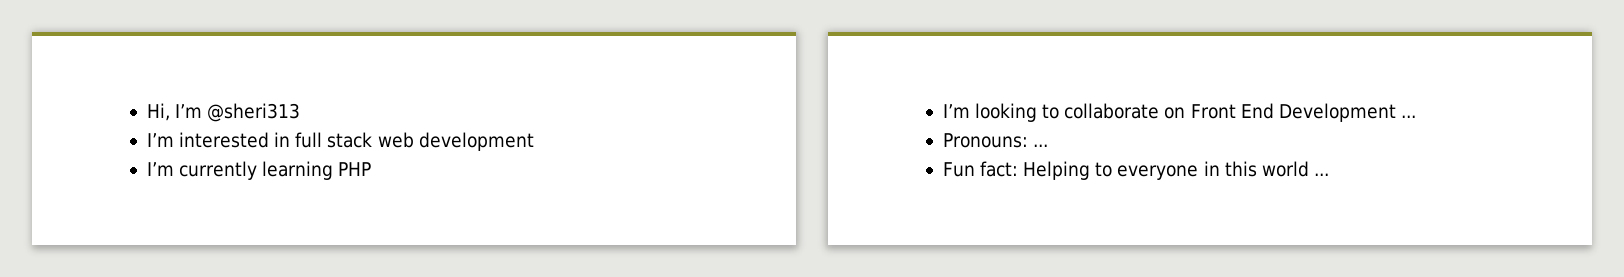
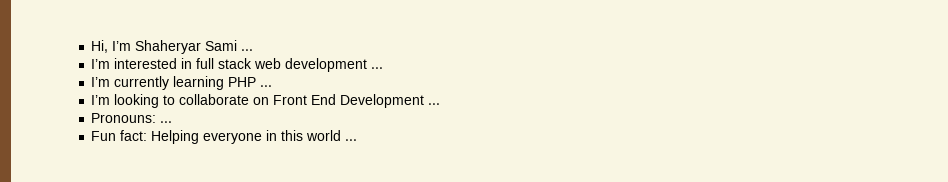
- Hi, I’m @sheri313
+ Hi, I’m Shaheryar Sami ...
- I’m interested in full stack web development
+ I’m interested in full stack web development ...
- I’m currently learning PHP
+ I’m currently learning PHP ...
- Fun fact: Helping to everyone in this world ...
+ Fun fact: Helping everyone in this world ...

